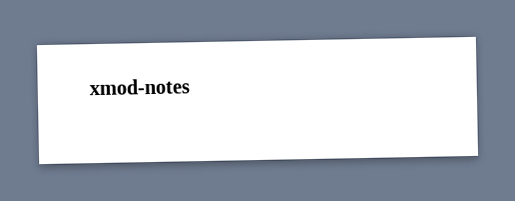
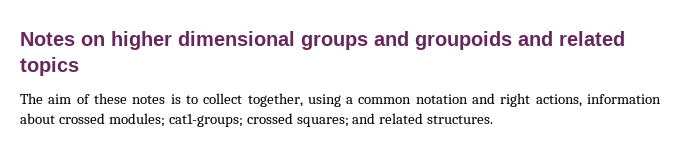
- xmod-notes
+ Notes on higher dimensional groups and groupoids and related topics
+ The aim of these notes is to collect together, using a common notation and right actions, information about crossed modules; cat1-groups; crossed squares; and related structures.

